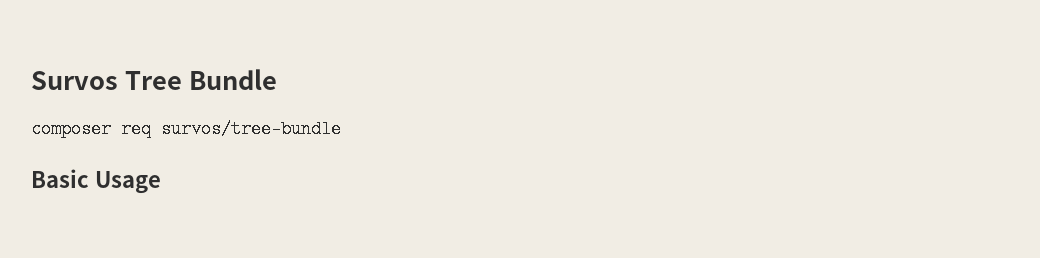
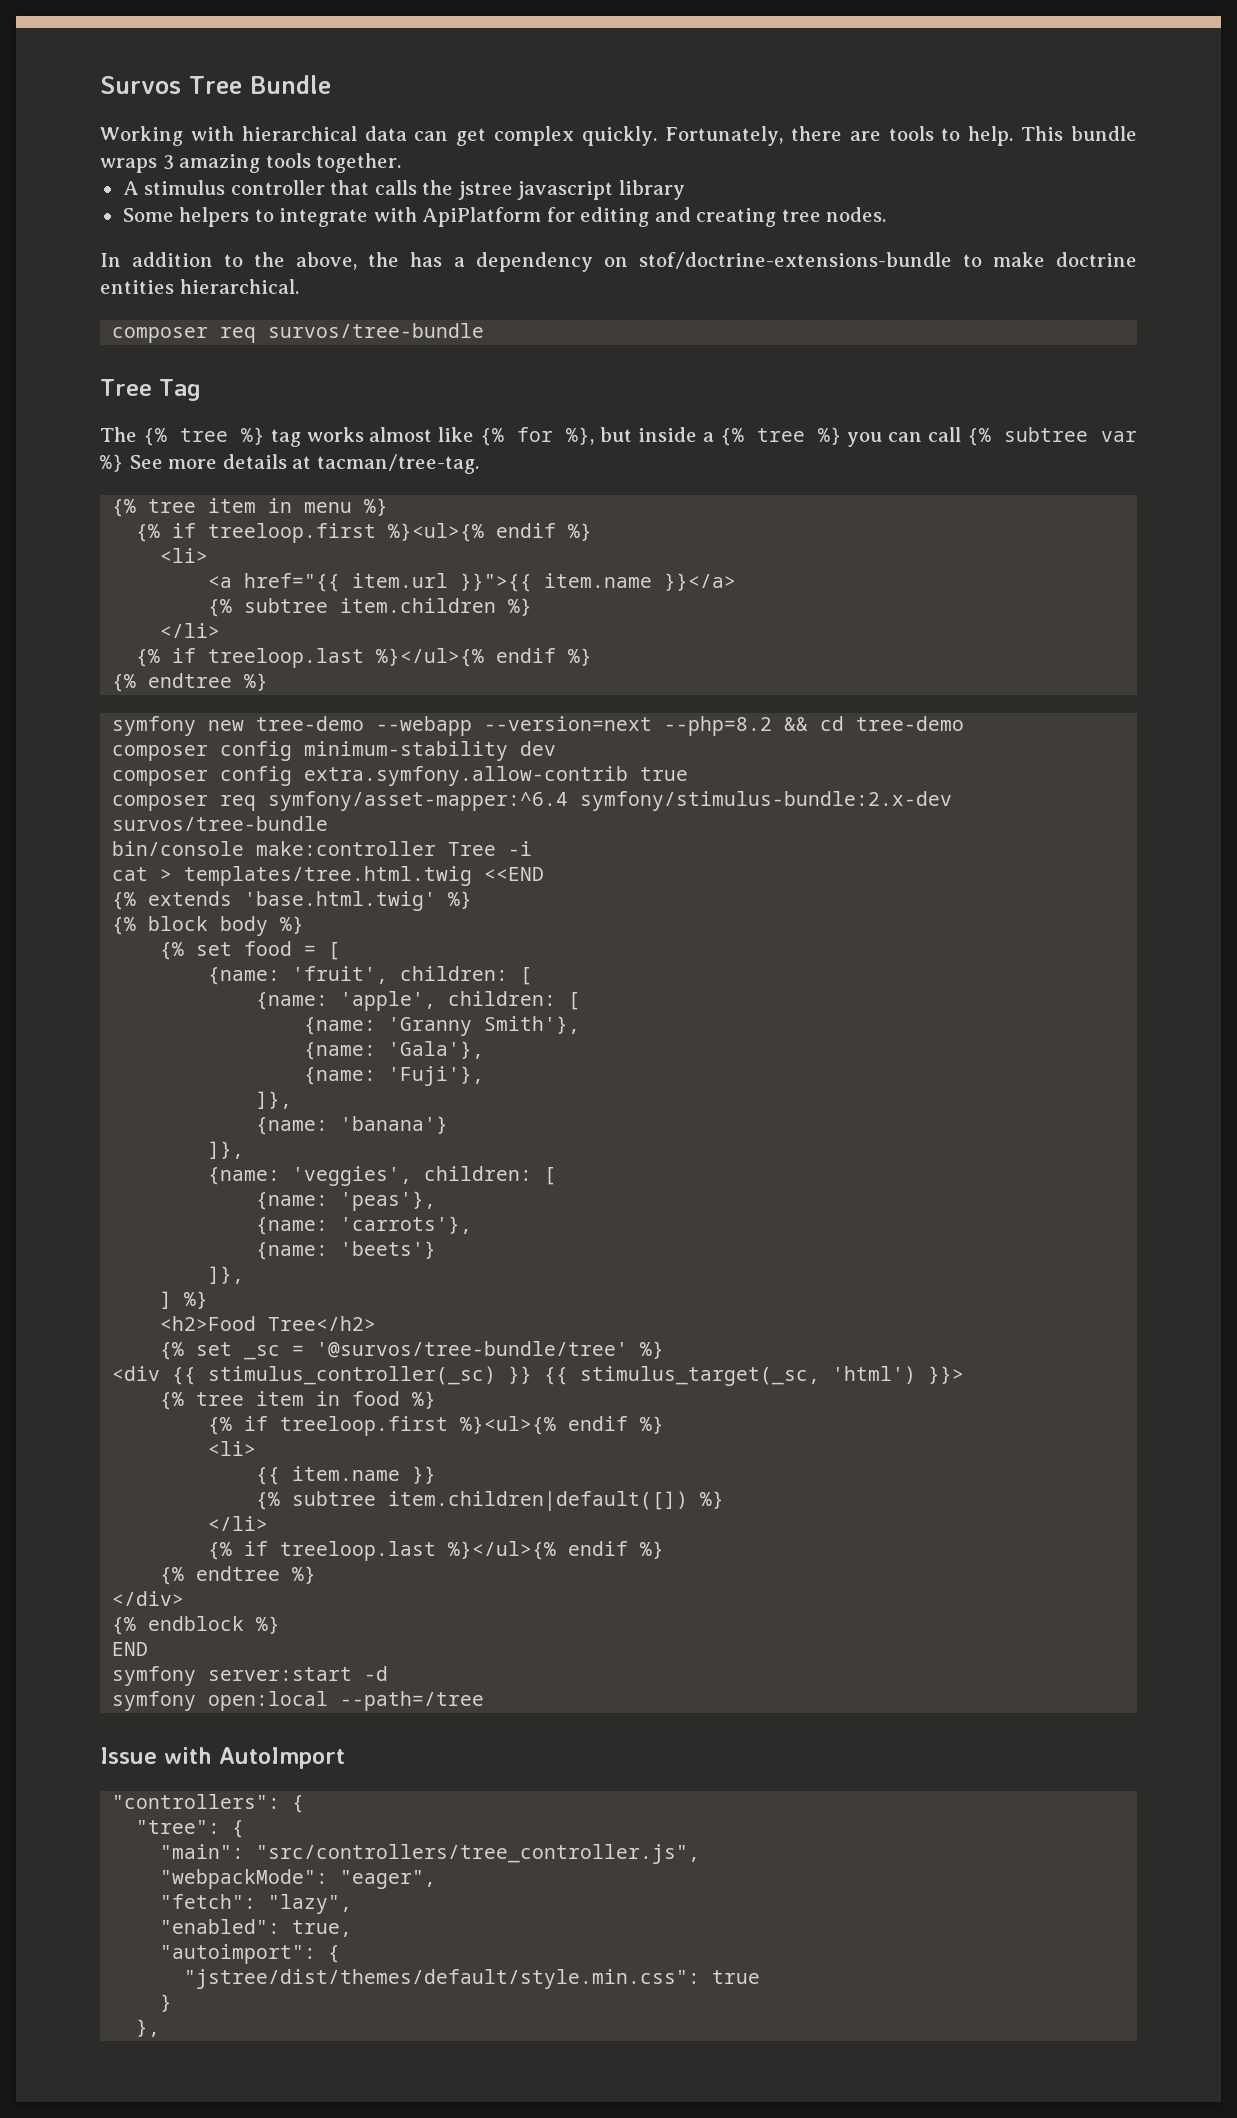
+ Working with hierarchical data can get complex quickly. Fortunately, there are tools to help. This bundle wraps 3 amazing tools together.
+ A stimulus controller that calls the jstree javascript library
+ Some helpers to integrate with ApiPlatform for editing and creating tree nodes.
+ In addition to the above, the has a dependency on stof/doctrine-extensions-bundle to make doctrine entities hierarchical.
  composer req survos/tree-bundle
- Basic Usage
+ Tree Tag
+ The {% tree %} tag works almost like {% for %}, but inside a {% tree %} you can call {% subtree var %} See more details at tacman/tree-tag.
+ {% tree item in menu %}
+ {% if treeloop.first %}<ul>{% endif %}
+ <li>
+ <a href="{{ item.url }}">{{ item.name }}</a>
+ {% subtree item.children %}
+ </li>
+ {% if treeloop.last %}</ul>{% endif %}
+ {% endtree %}
+ symfony new tree-demo --webapp --version=next --php=8.2 && cd tree-demo
+ composer config minimum-stability dev
+ composer config extra.symfony.allow-contrib true
+ composer req symfony/asset-mapper:^6.4 symfony/stimulus-bundle:2.x-dev survos/tree-bundle
+ bin/console make:controller Tree -i
+ cat > templates/tree.html.twig <<END
+ {% extends 'base.html.twig' %}
+ {% block body %}
+ {% set food = [
+ {name: 'fruit', children: [
+ {name: 'apple', children: [
+ {name: 'Granny Smith'},
+ {name: 'Gala'},
+ {name: 'Fuji'},
+ ]},
+ {name: 'banana'}
+ ]},
+ {name: 'veggies', children: [
+ {name: 'peas'},
+ {name: 'carrots'},
+ {name: 'beets'}
+ ]},
+ ] %}
+ <h2>Food Tree</h2>
+ {% set _sc = '@survos/tree-bundle/tree' %}
+ <div {{ stimulus_controller(_sc) }} {{ stimulus_target(_sc, 'html') }}>
+ {% tree item in food %}
+ {% if treeloop.first %}<ul>{% endif %}
+ <li>
+ {{ item.name }}
+ {% subtree item.children|default([]) %}
+ </li>
+ {% if treeloop.last %}</ul>{% endif %}
+ {% endtree %}
+ </div>
+ {% endblock %}
+ END
+ symfony server:start -d
+ symfony open:local --path=/tree
+ Issue with AutoImport
+ "controllers": {
+ "tree": {
+ "main": "src/controllers/tree_controller.js",
+ "webpackMode": "eager",
+ "fetch": "lazy",
+ "enabled": true,
+ "autoimport": {
+ "jstree/dist/themes/default/style.min.css": true
+ }
+ },

